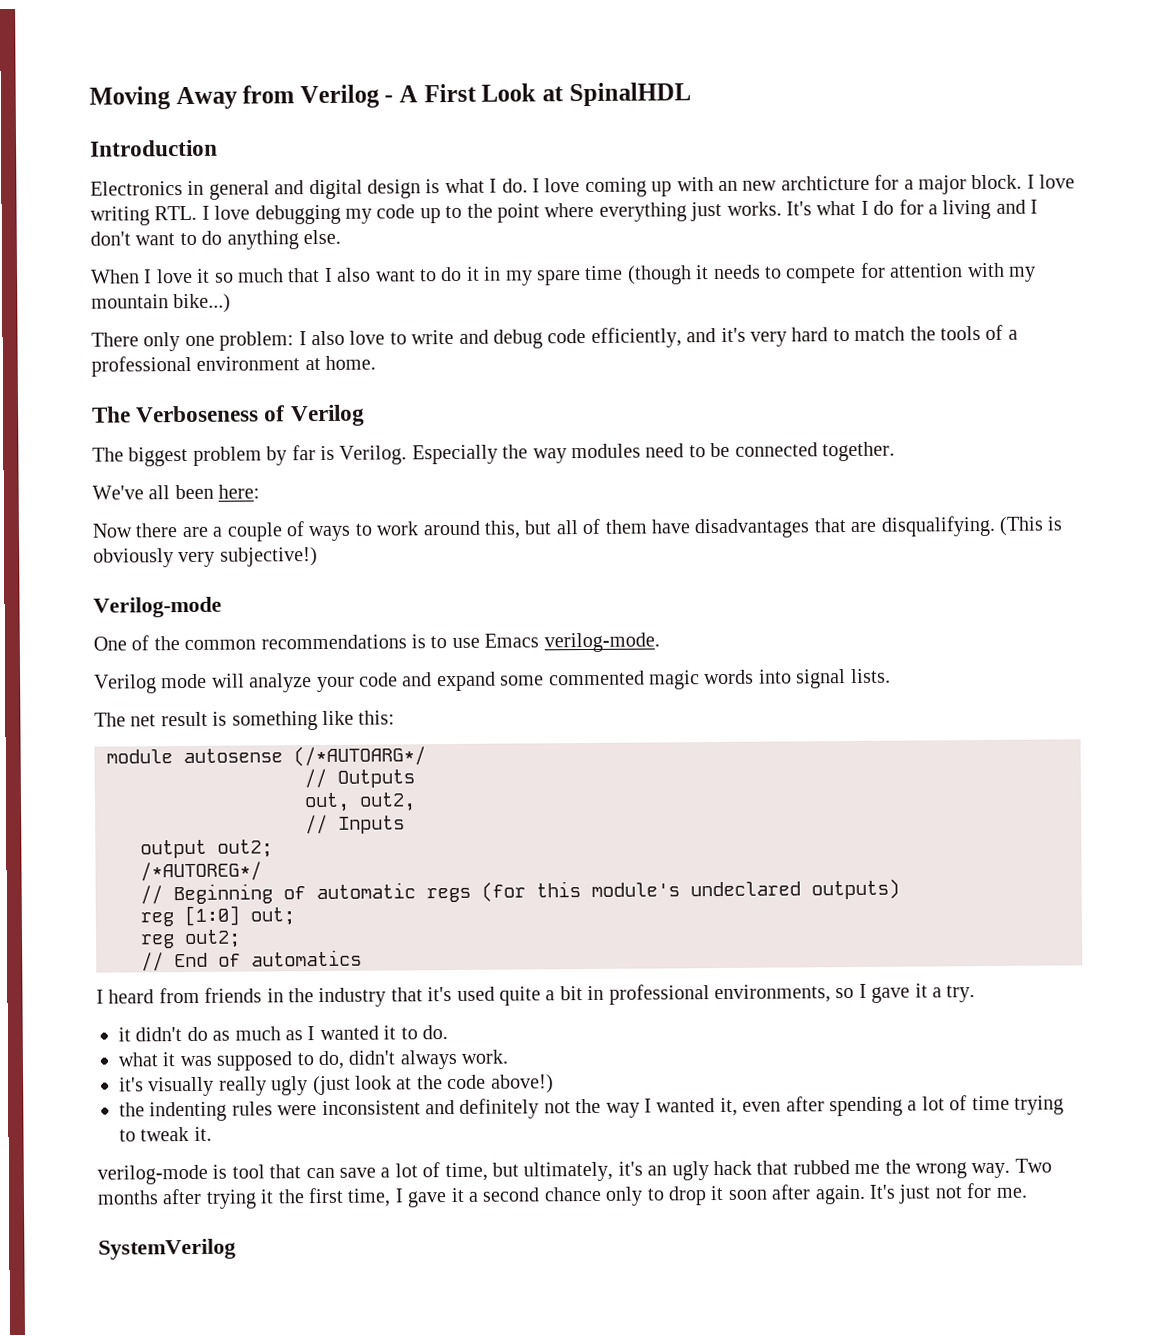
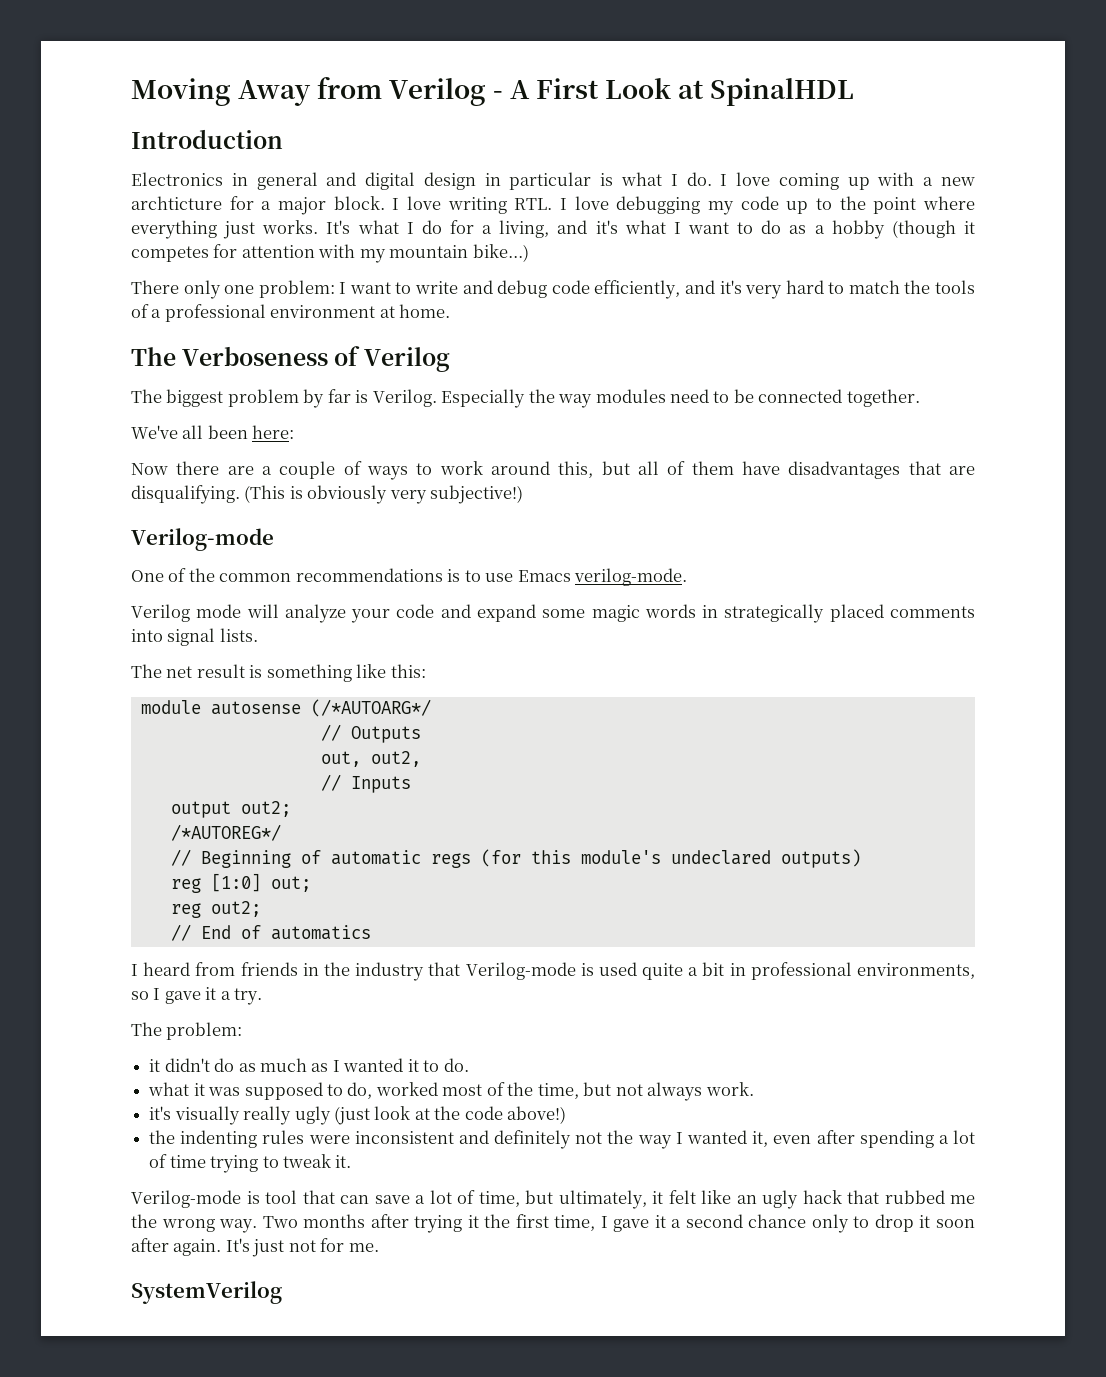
- Electronics in general and digital design is what I do.
+ Electronics in general and digital design in particular is what I do.
- I love coming up with an new archticture for a major block.
+ I love coming up with a new archticture for a major block.
- It's what I do for a living and I don't want to do anything else.
- When I love it so much that I also want to do it in my spare time (though it needs to compete for attention with my mountain bike...)
+ It's what I do for a living, and it's what I want to do as a hobby (though it competes for attention with my mountain bike...)
- There only one problem: I also love to write and debug code efficiently, and it's very hard to match the tools of a professional environment at home.
+ There only one problem: I want to write and debug code efficiently, and it's very hard to match the tools of a professional environment at home.
- Verilog mode will analyze your code and expand some commented magic words into signal lists.
+ Verilog mode will analyze your code and expand some magic words in strategically placed comments into signal lists.
- I heard from friends in the industry that it's used quite a bit in professional environments, so I gave it a try.
+ I heard from friends in the industry that Verilog-mode is used quite a bit in professional environments, so I gave it a try.
+ The problem:
- what it was supposed to do, didn't always work.
+ what it was supposed to do, worked most of the time, but not always work.
- verilog-mode is tool that can save a lot of time, but ultimately, it's an ugly hack that rubbed me the wrong way.
+ Verilog-mode is tool that can save a lot of time, but ultimately, it felt like an ugly hack that rubbed me the wrong way.

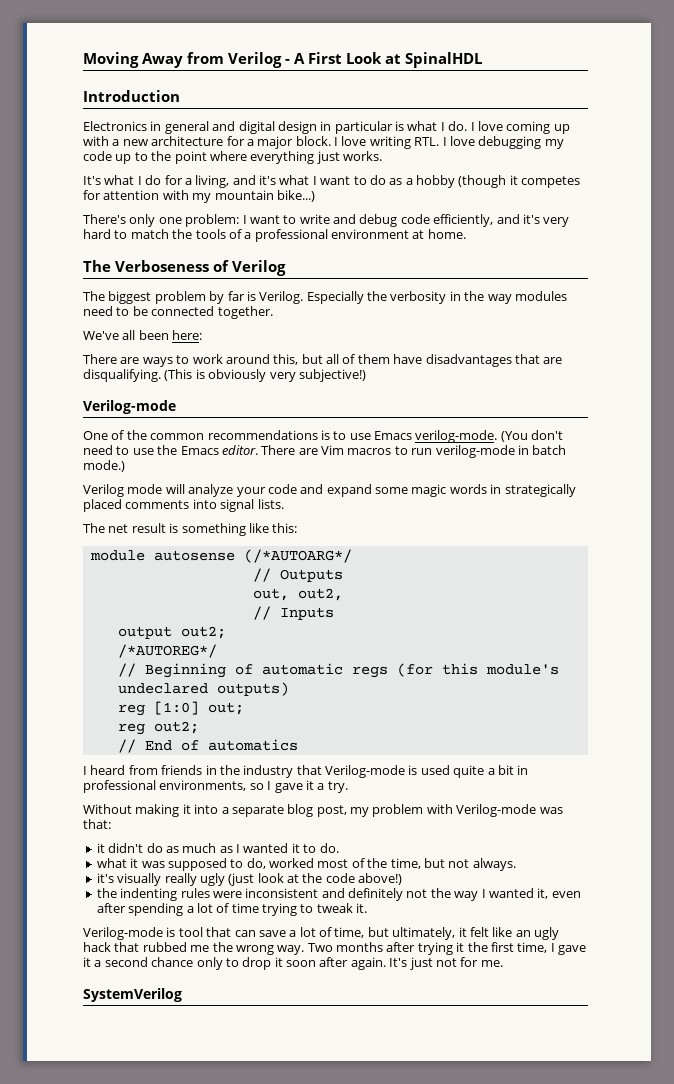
- I love coming up with a new archticture for a major block.
+ I love coming up with a new architecture for a major block.
- I love writing RTL. I love debugging my code up to the point where everything just works. It's what I do for a living, and it's what I want to do as a hobby (though it competes for attention with my mountain bike...)
+ I love writing RTL. I love debugging my code up to the point where everything just works.
+ It's what I do for a living, and it's what I want to do as a hobby (though it competes for attention with my mountain bike...)
- There only one problem: I want to write and debug code efficiently, and it's very hard to match the tools of a professional environment at home.
+ There's only one problem: I want to write and debug code efficiently, and it's very hard to match the tools of a professional environment at home.
- Especially the way modules need to be connected together.
+ Especially the verbosity in the way modules need to be connected together.
- Now there are a couple of ways to work around this, but all of them have disadvantages that are disqualifying.
+ There are ways to work around this, but all of them have disadvantages that are disqualifying.
+ (You don't need to use the Emacs editor. There are Vim macros to run verilog-mode in batch mode.)
- The problem:
+ Without making it into a separate blog post, my problem with Verilog-mode was that:
- what it was supposed to do, worked most of the time, but not always work.
+ what it was supposed to do, worked most of the time, but not always.

